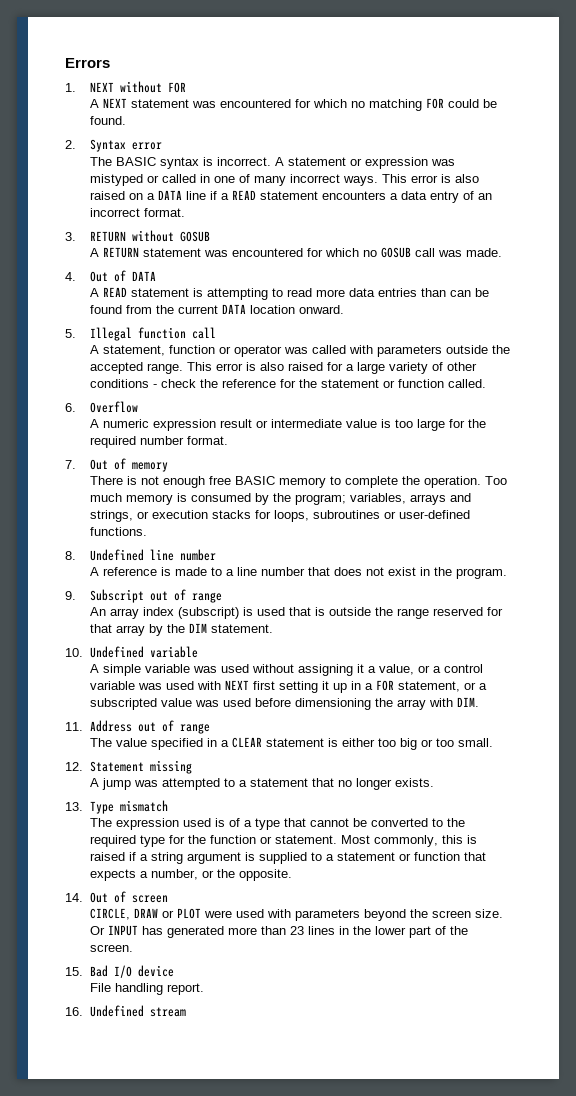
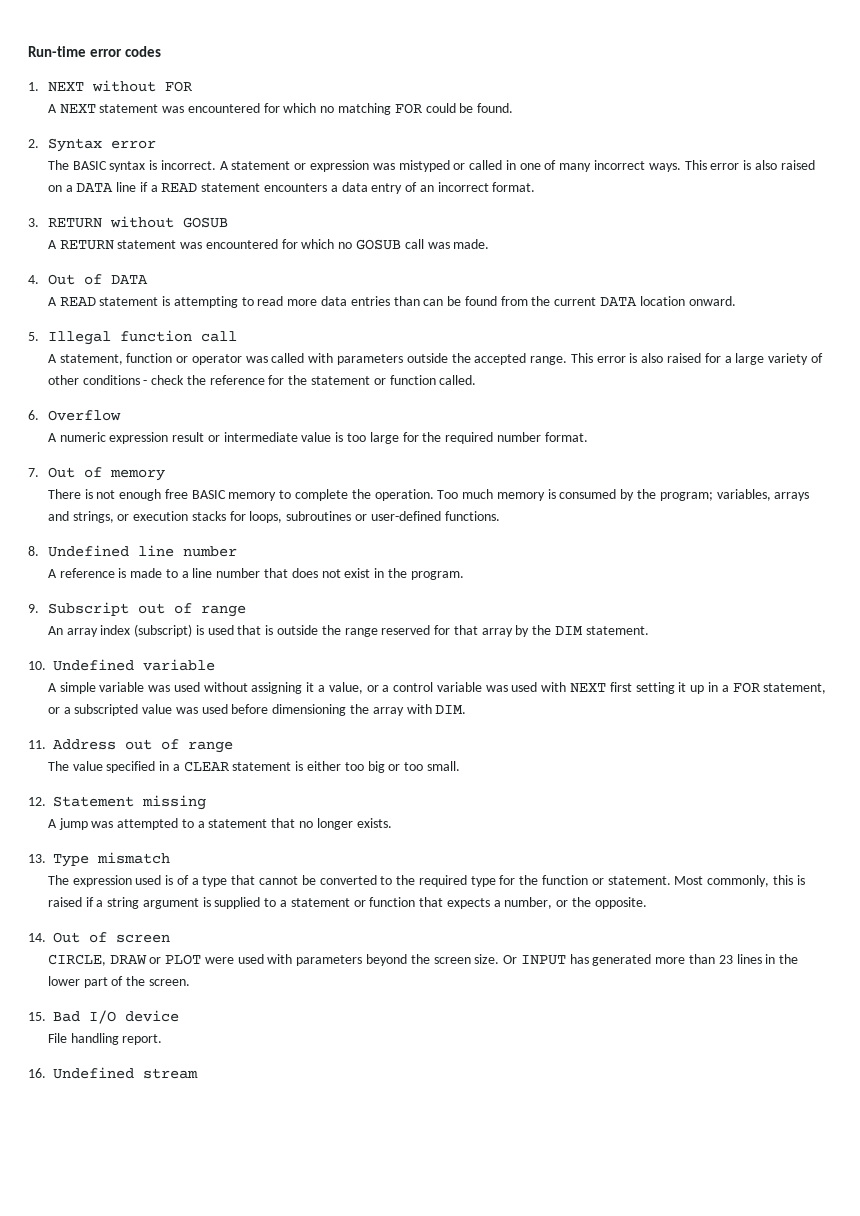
- Errors
+ Run-time error codes

